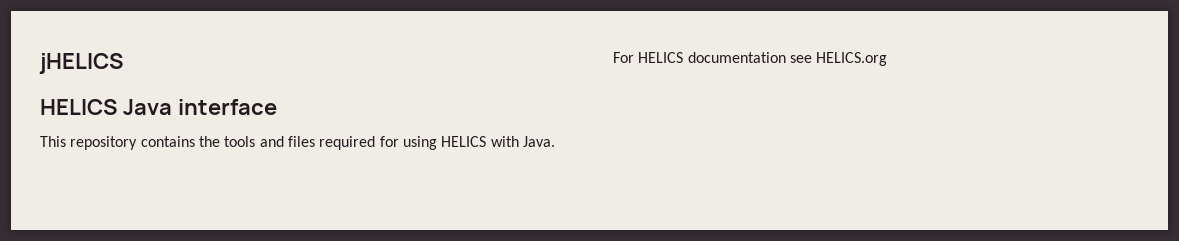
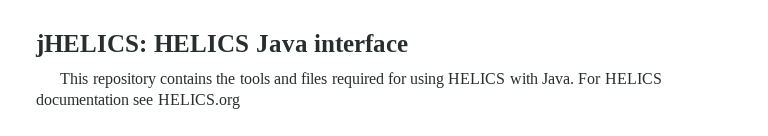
- jHELICS
- HELICS Java interface
+ jHELICS: HELICS Java interface

